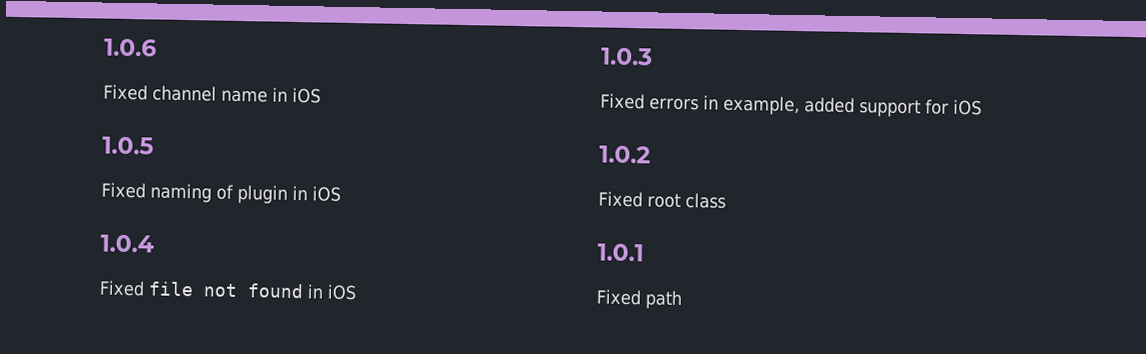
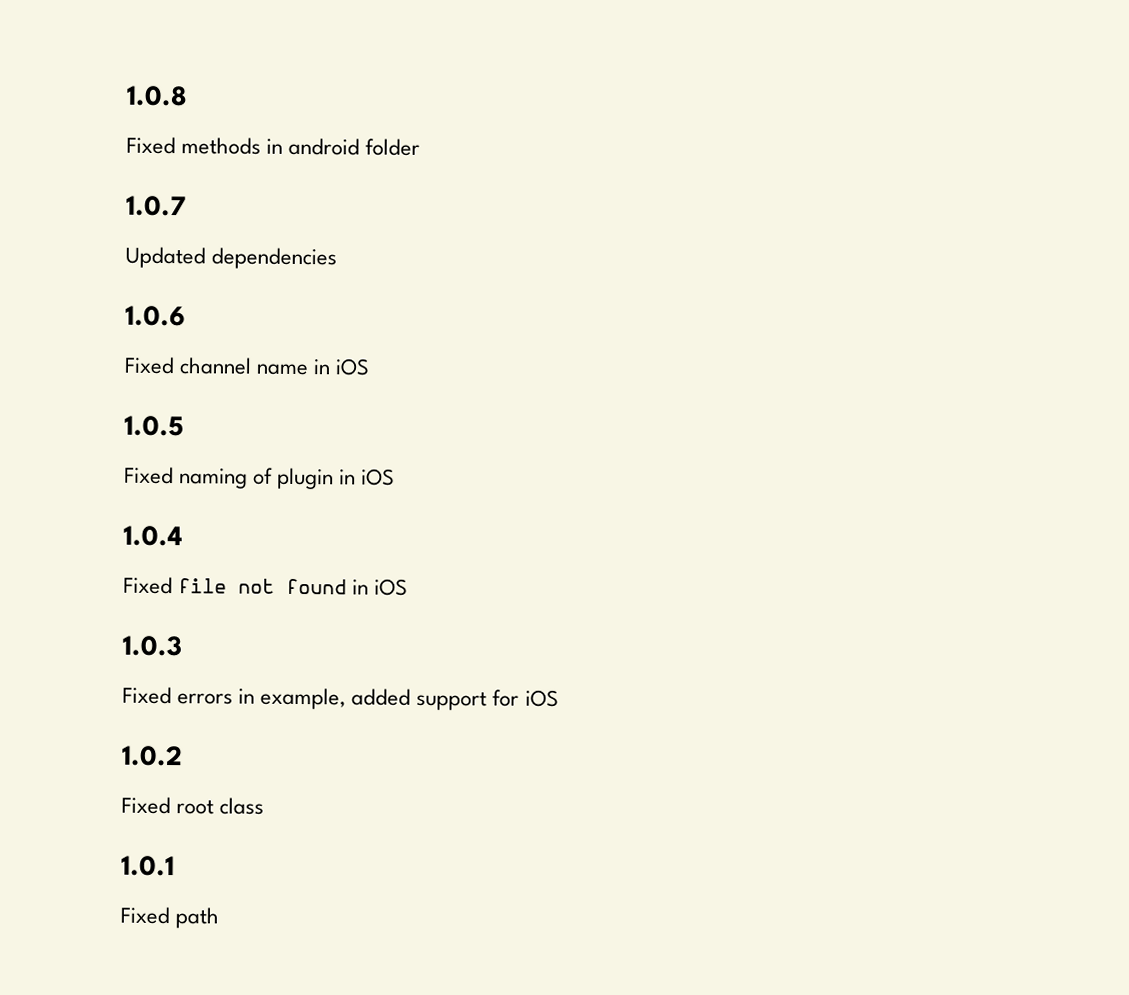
+ 1.0.8
+ Fixed methods in android folder
+ 1.0.7
+ Updated dependencies

